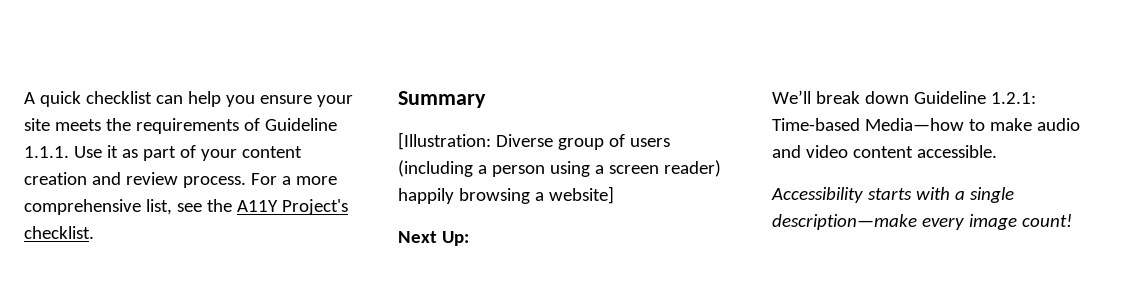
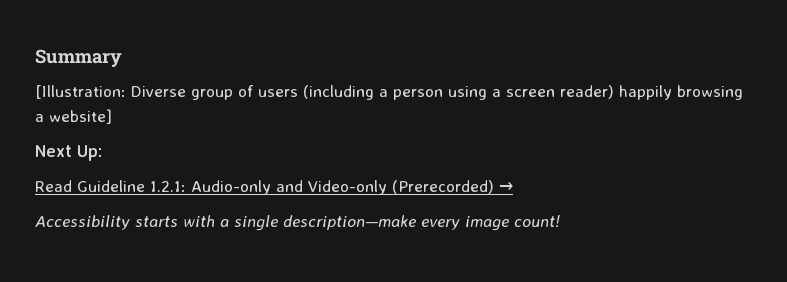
- A quick checklist can help you ensure your site meets the requirements of Guideline 1.1.1. Use it as part of your content creation and review process. For a more comprehensive list, see the A11Y Project's checklist.
- We’ll break down Guideline 1.2.1: Time-based Media—how to make audio and video content accessible.
+ Read Guideline 1.2.1: Audio-only and Video-only (Prerecorded) →

